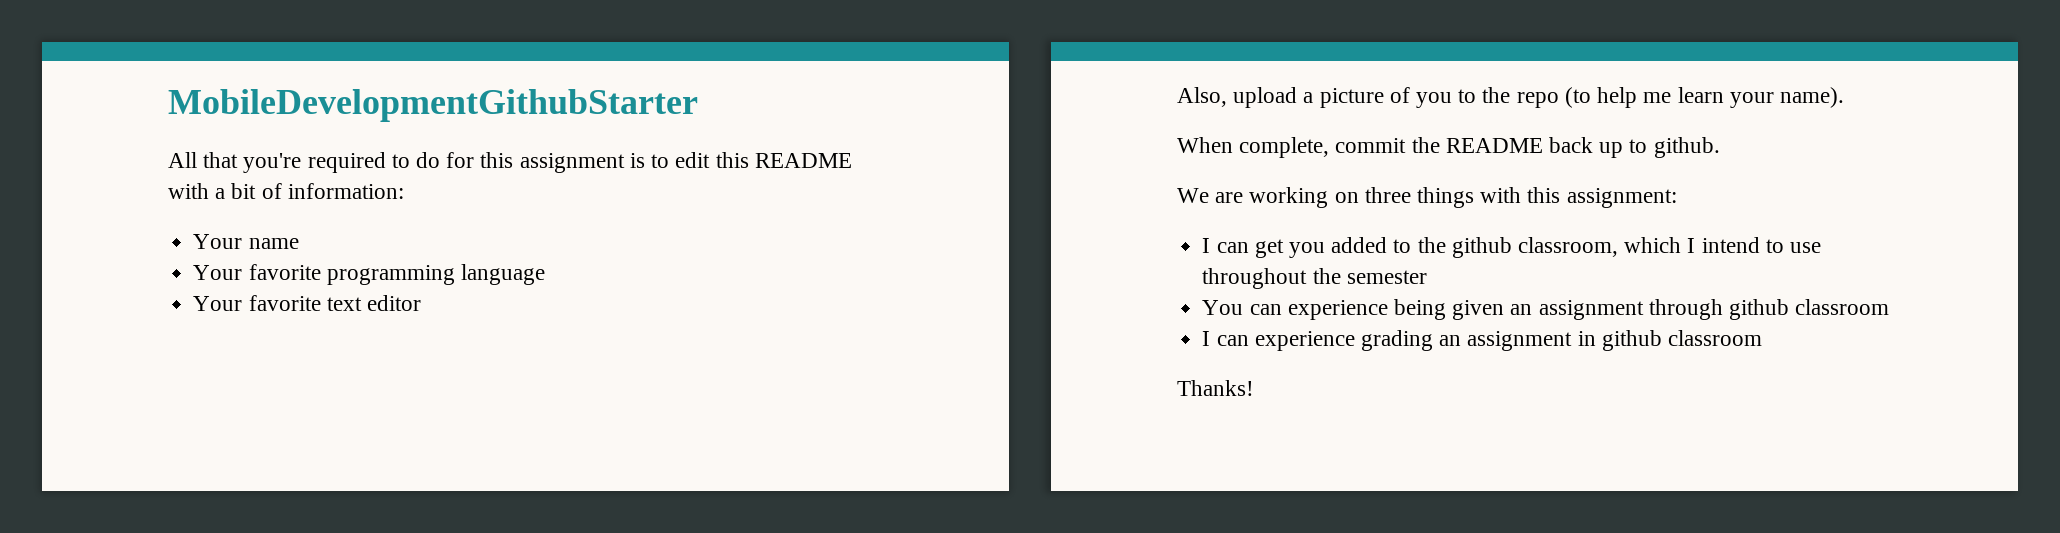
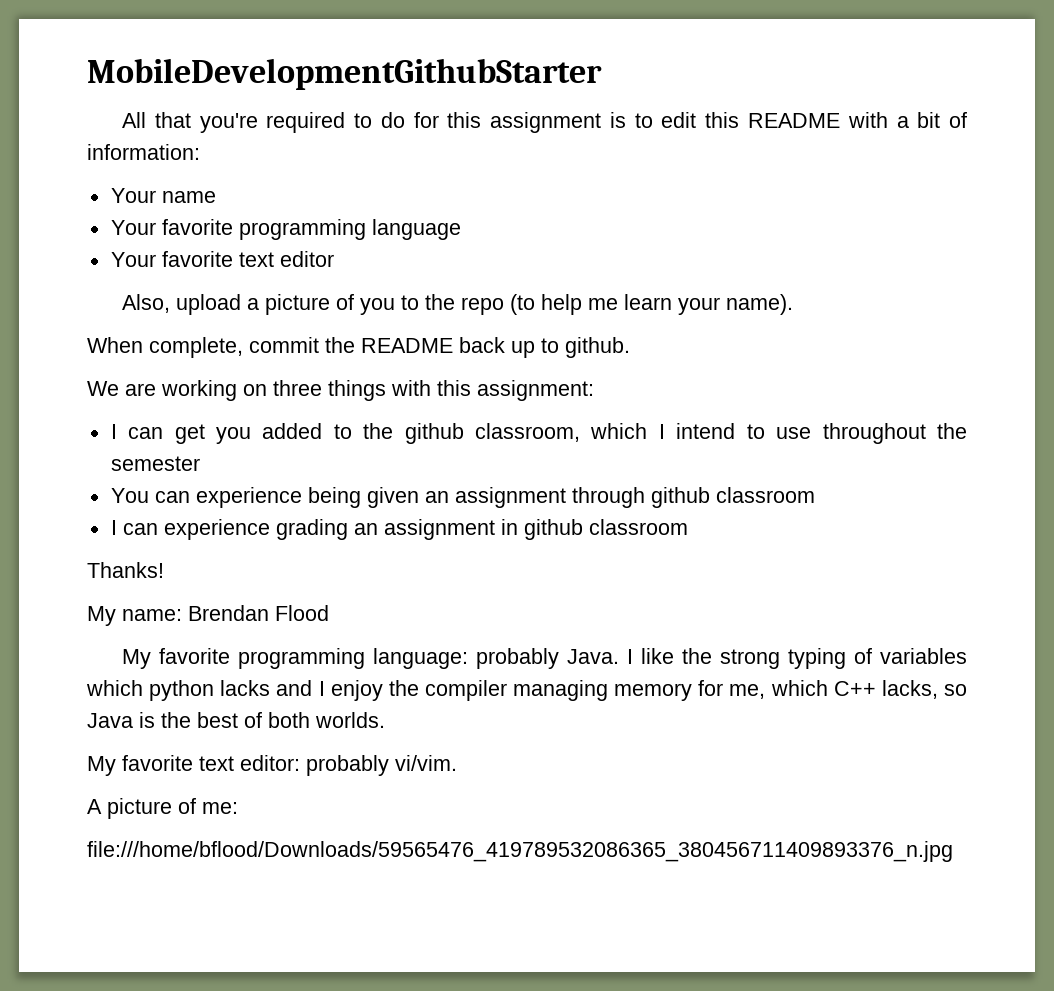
+ My name: Brendan Flood
+ My favorite programming language: probably Java. I like the strong typing of variables which python lacks and I enjoy the compiler managing memory for me, which C++ lacks, so Java is the best of both worlds.
+ My favorite text editor: probably vi/vim.
+ A picture of me:
+ file:///home/bflood/Downloads/59565476_419789532086365_380456711409893376_n.jpg

